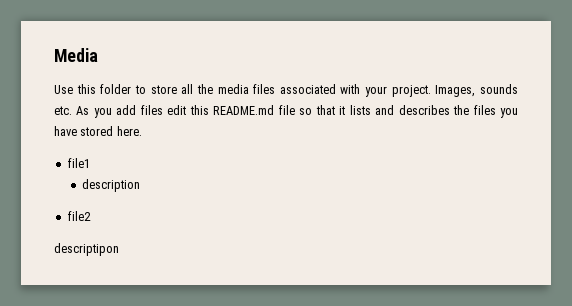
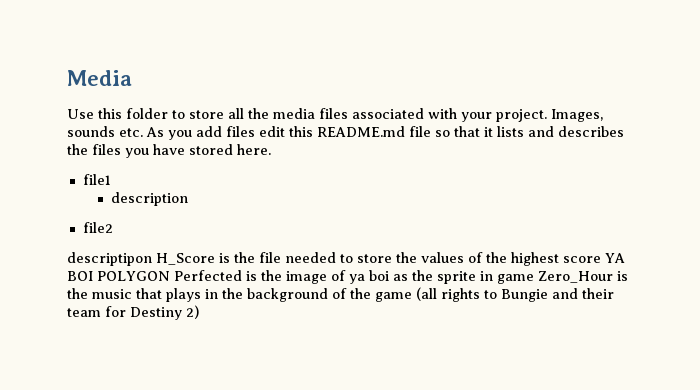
- descriptipon
+ descriptipon H_Score is the file needed to store the values of the highest score YA BOI POLYGON Perfected is the image of ya boi as the sprite in game Zero_Hour is the music that plays in the background of the game (all rights to Bungie and their team for Destiny 2)

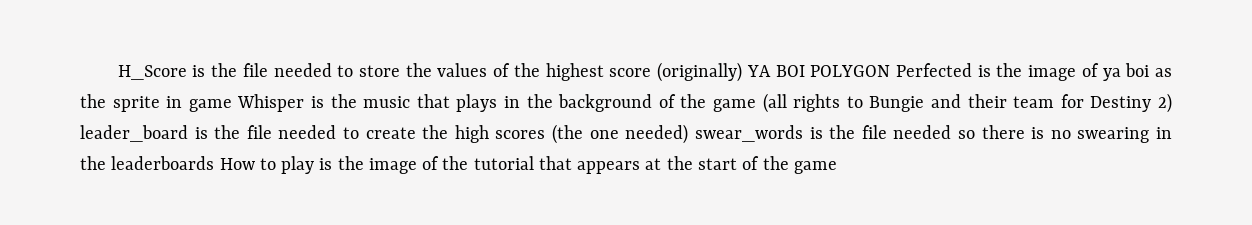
- Media
- Use this folder to store all the media files associated with your project. Images, sounds etc. As you add files edit this README.md file so that it lists and describes the files you have stored here.
- file1
- description
- file2
- descriptipon H_Score is the file needed to store the values of the highest score YA BOI POLYGON Perfected is the image of ya boi as the sprite in game Zero_Hour is the music that plays in the background of the game (all rights to Bungie and their team for Destiny 2)
+ H_Score is the file needed to store the values of the highest score (originally) YA BOI POLYGON Perfected is the image of ya boi as the sprite in game Whisper is the music that plays in the background of the game (all rights to Bungie and their team for Destiny 2) leader_board is the file needed to create the high scores (the one needed) swear_words is the file needed so there is no swearing in the leaderboards How to play is the image of the tutorial that appears at the start of the game

